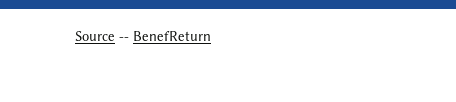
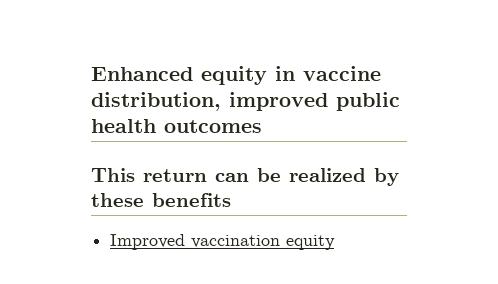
- Source -- BenefReturn
+ Enhanced equity in vaccine distribution, improved public health outcomes
+ This return can be realized by these benefits
+ Improved vaccination equity

